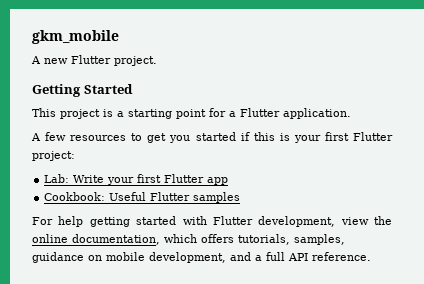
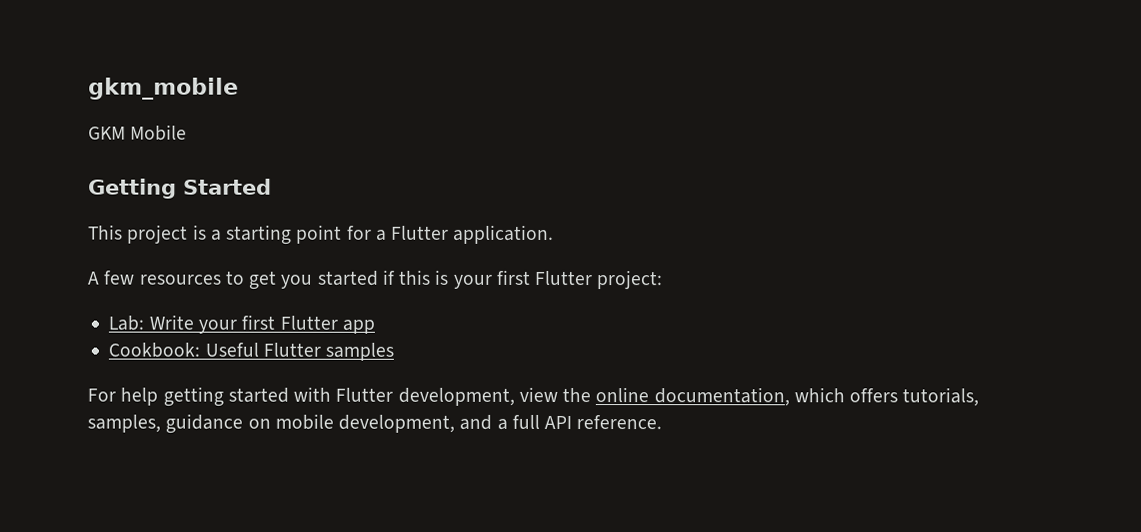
- A new Flutter project.
+ GKM Mobile

